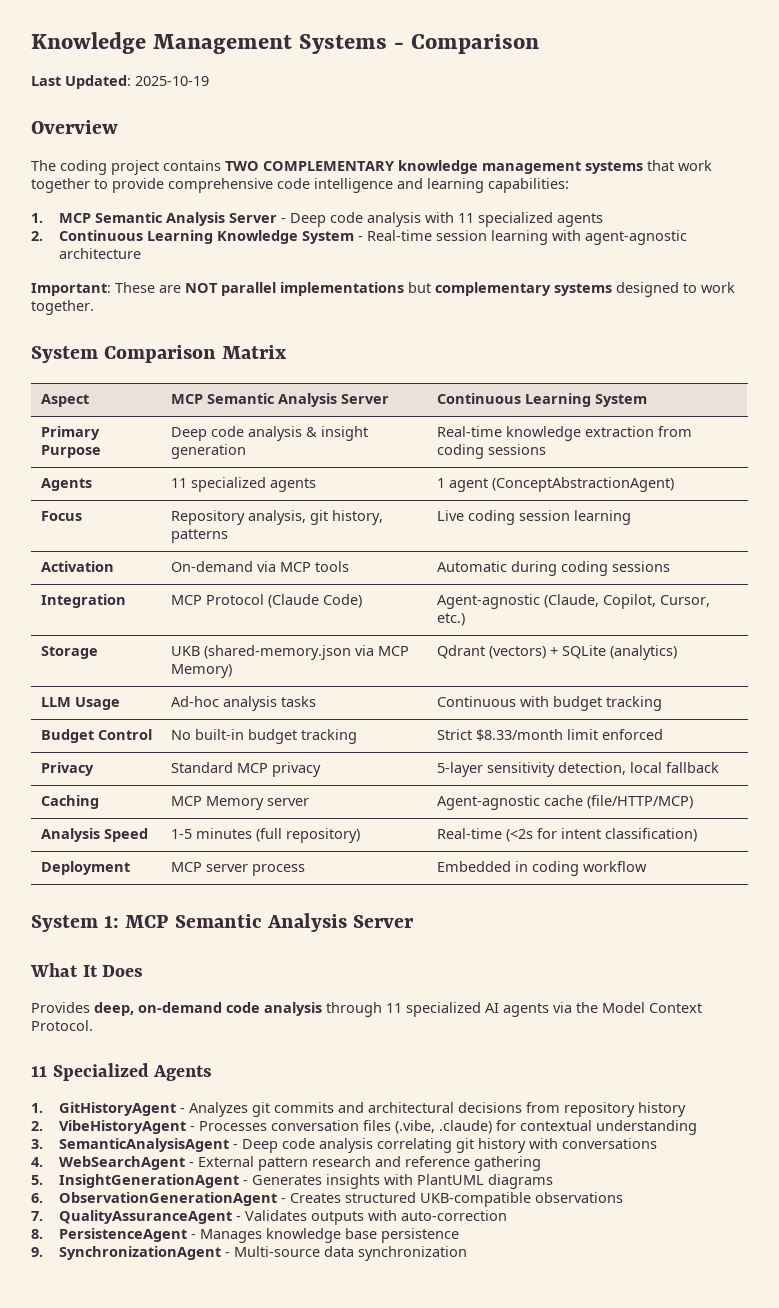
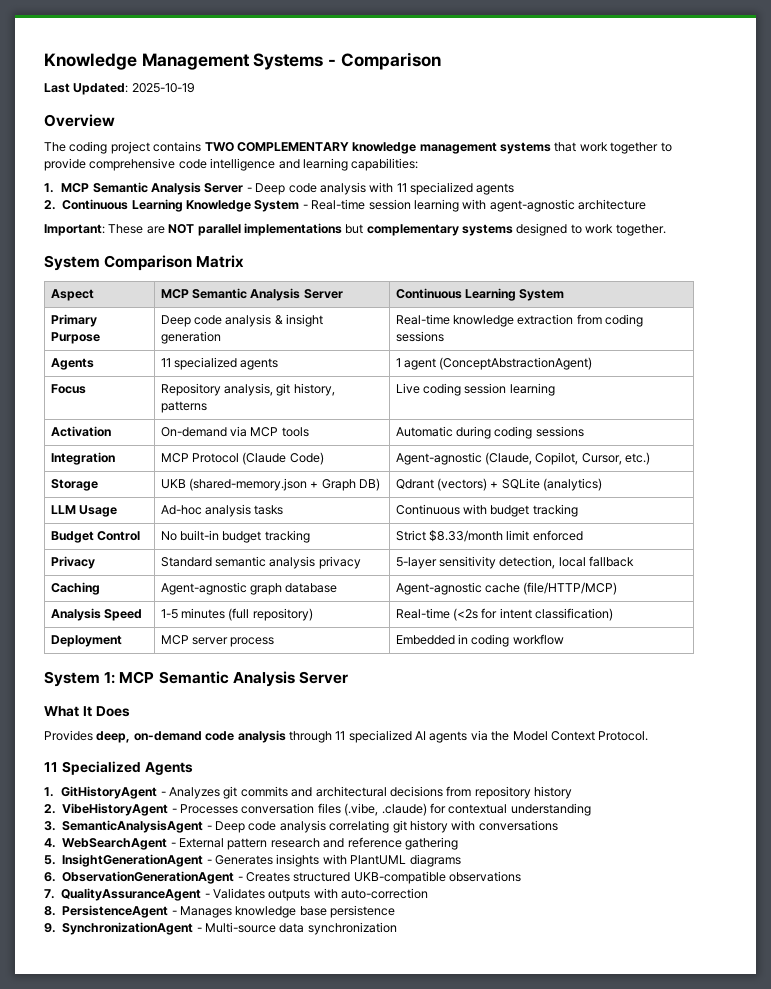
- Storage | UKB (shared-memory.json via MCP Memory) | Qdrant (vectors) + SQLite (analytics)
+ Storage | UKB (shared-memory.json + Graph DB) | Qdrant (vectors) + SQLite (analytics)
- Privacy | Standard MCP privacy | 5-layer sensitivity detection, local fallback
+ Privacy | Standard semantic analysis privacy | 5-layer sensitivity detection, local fallback
- Caching | MCP Memory server | Agent-agnostic cache (file/HTTP/MCP)
+ Caching | Agent-agnostic graph database | Agent-agnostic cache (file/HTTP/MCP)

